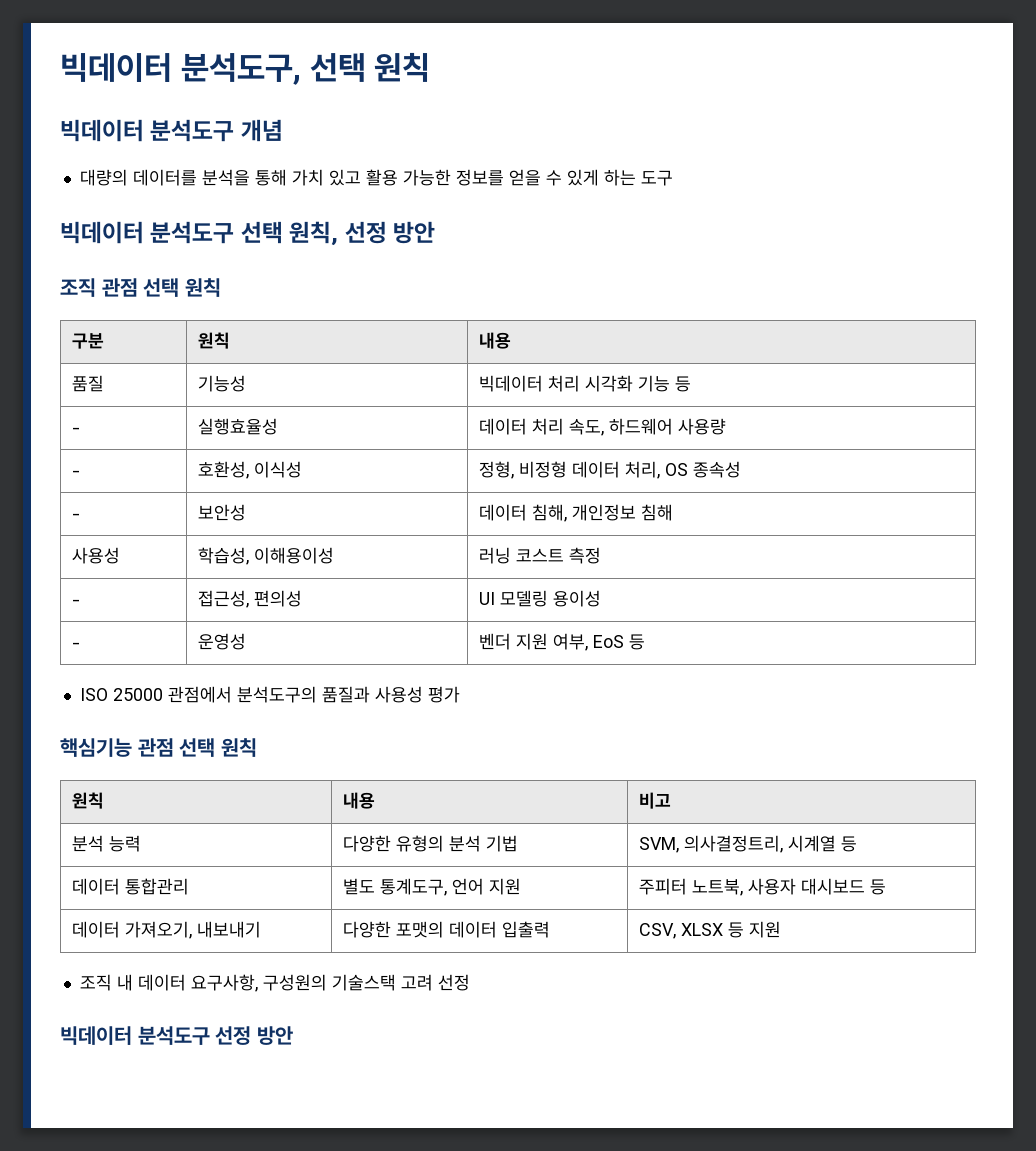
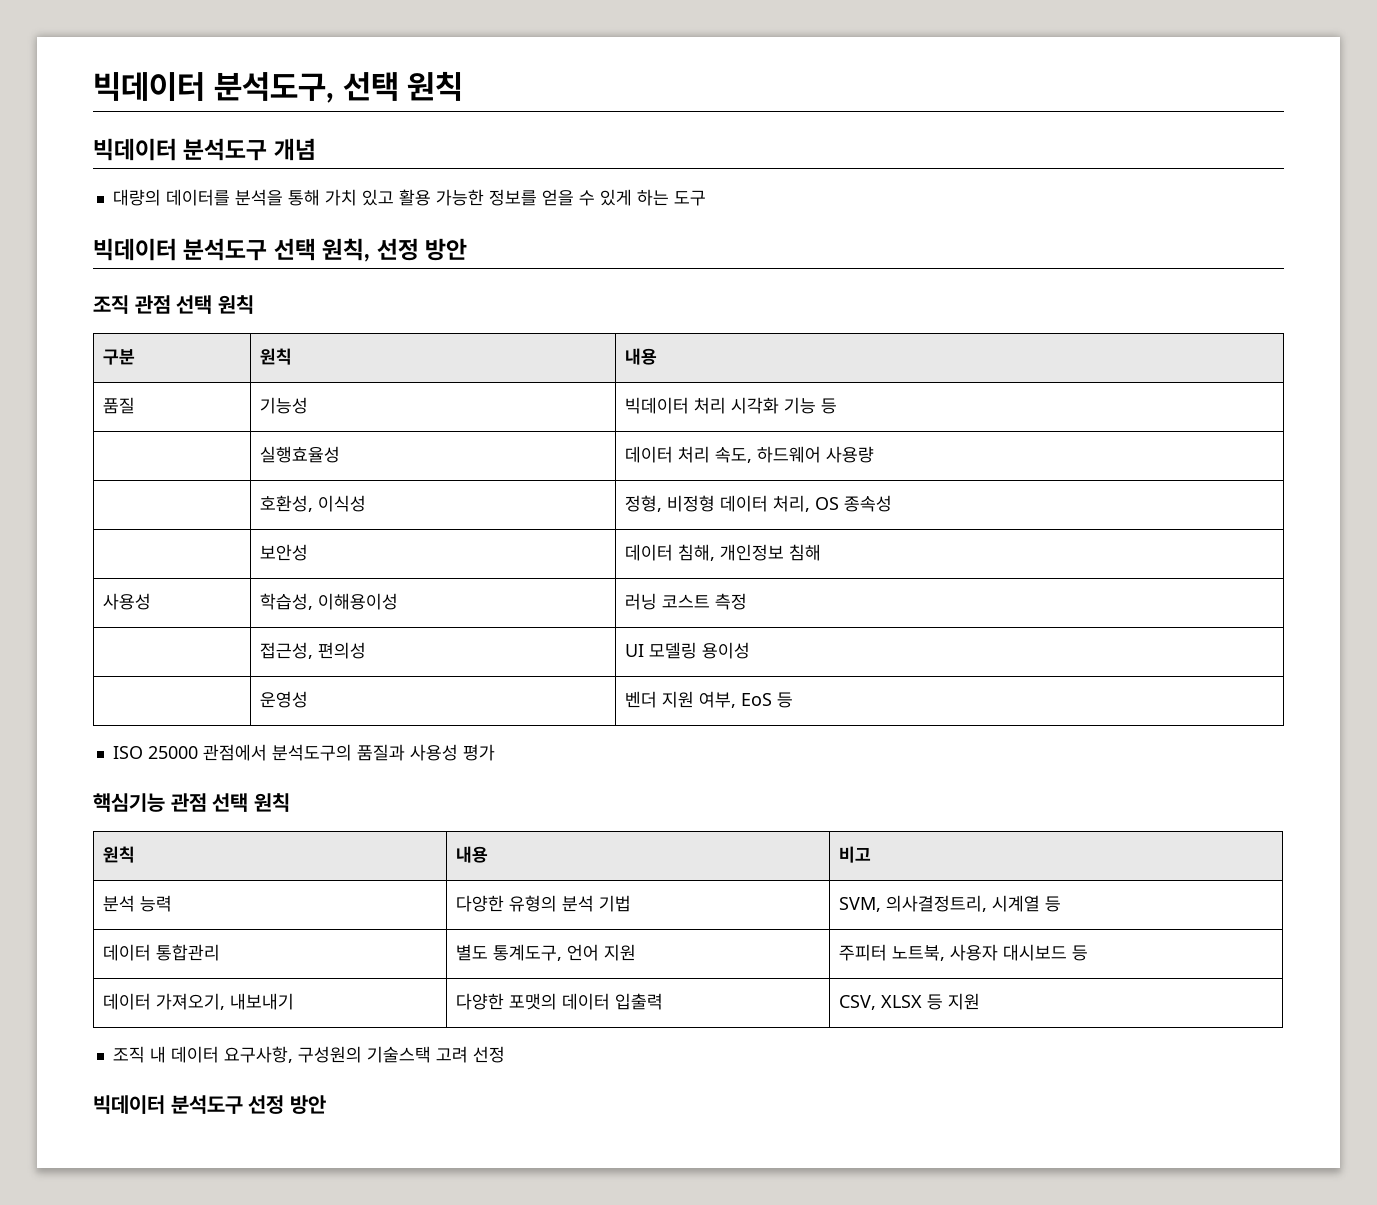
- - | 실행효율성 | 데이터 처리 속도, 하드웨어 사용량
+ | 실행효율성 | 데이터 처리 속도, 하드웨어 사용량
- - | 호환성, 이식성 | 정형, 비정형 데이터 처리, OS 종속성
+ | 호환성, 이식성 | 정형, 비정형 데이터 처리, OS 종속성
- - | 보안성 | 데이터 침해, 개인정보 침해
+ | 보안성 | 데이터 침해, 개인정보 침해
- - | 접근성, 편의성 | UI 모델링 용이성
+ | 접근성, 편의성 | UI 모델링 용이성
- - | 운영성 | 벤더 지원 여부, EoS 등
+ | 운영성 | 벤더 지원 여부, EoS 등

